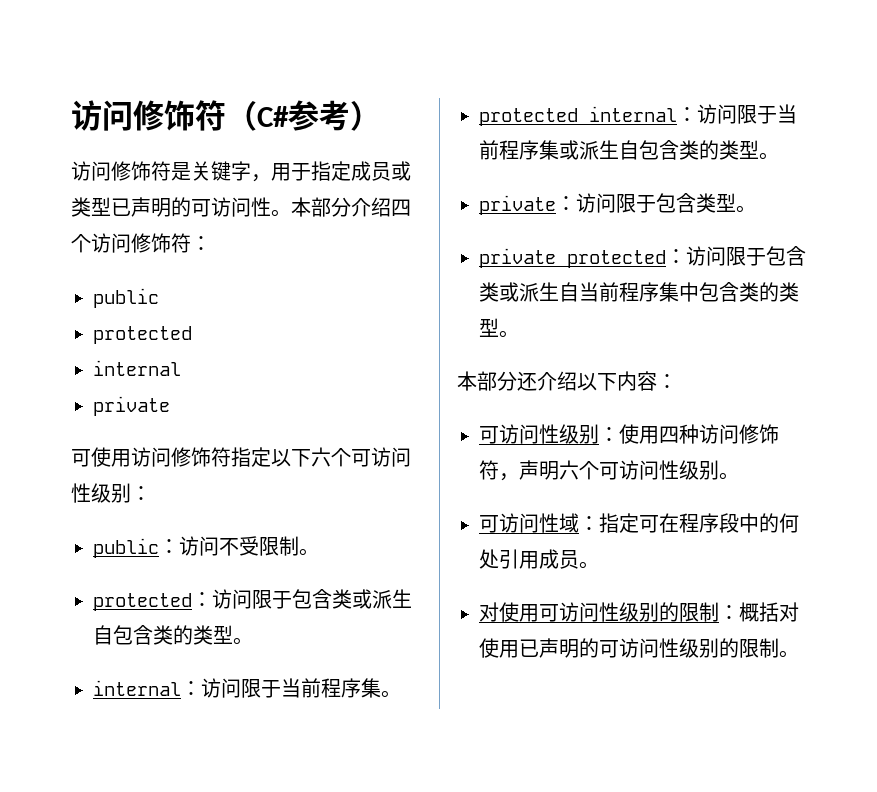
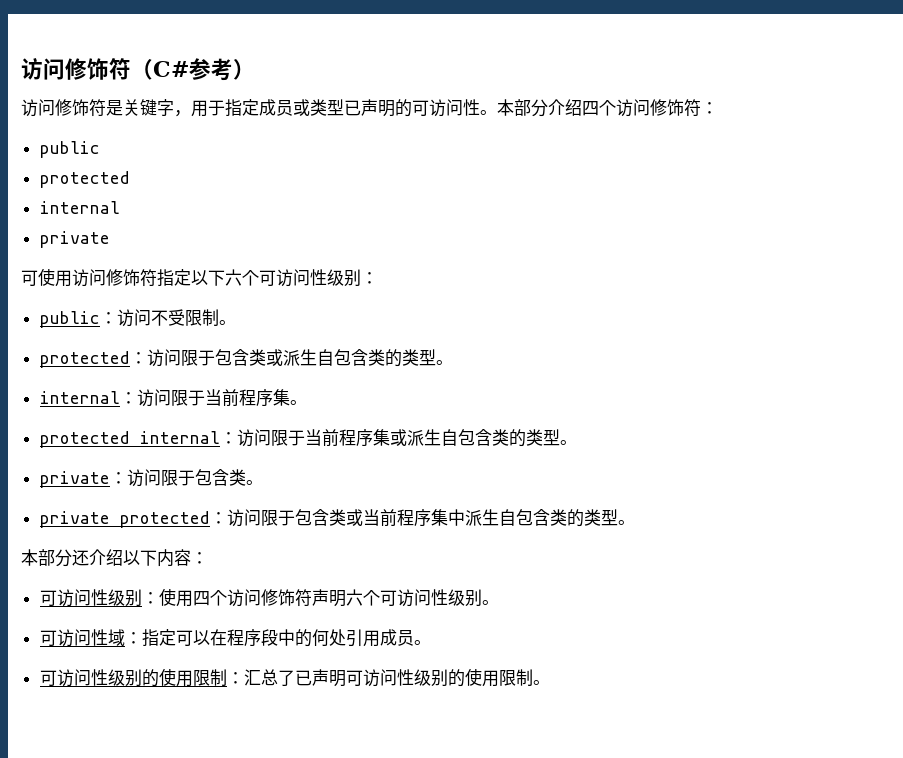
- private：访问限于包含类型。
+ private：访问限于包含类。
- private protected：访问限于包含类或派生自当前程序集中包含类的类型。
+ private protected：访问限于包含类或当前程序集中派生自包含类的类型。
- 可访问性级别：使用四种访问修饰符，声明六个可访问性级别。
+ 可访问性级别：使用四个访问修饰符声明六个可访问性级别。
- 可访问性域：指定可在程序段中的何处引用成员。
+ 可访问性域：指定可以在程序段中的何处引用成员。
- 对使用可访问性级别的限制：概括对使用已声明的可访问性级别的限制。
+ 可访问性级别的使用限制：汇总了已声明可访问性级别的使用限制。

